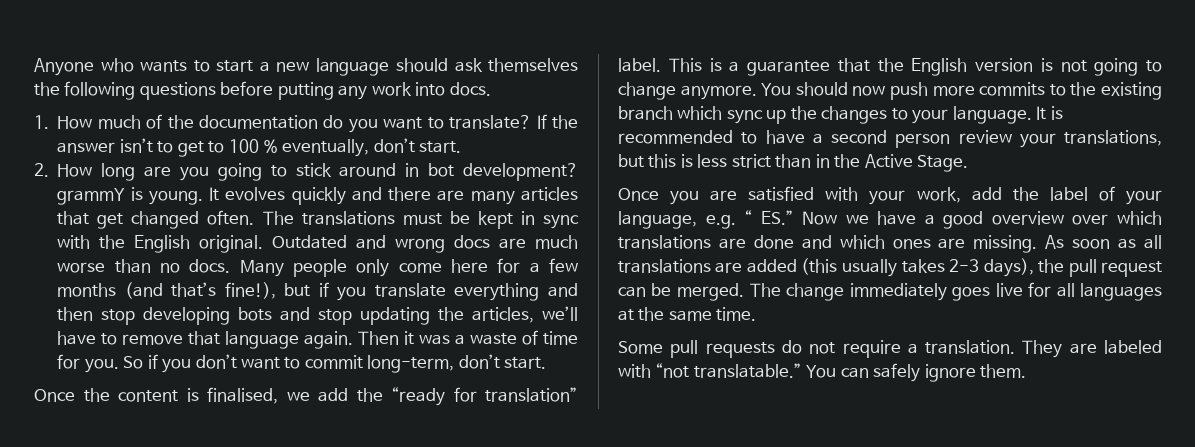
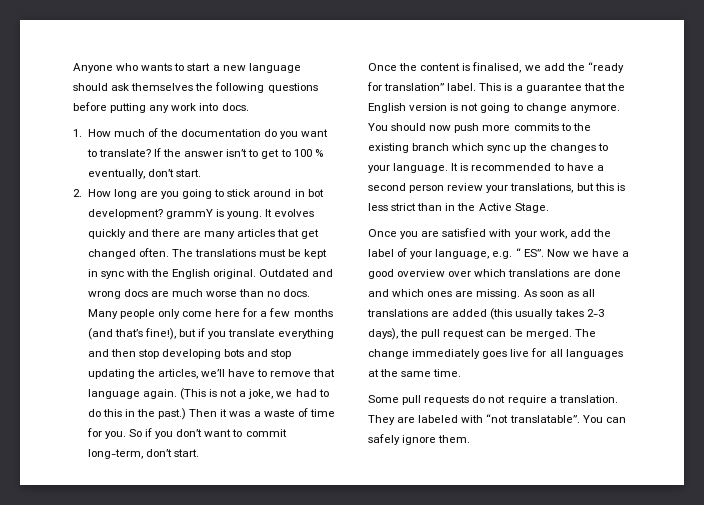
+ (This is not a joke, we had to do this in the past.)
- Once you are satisfied with your work, add the label of your language, e.g. “ ES.” Now we have a good overview over which translations are done and which ones are missing.
+ Once you are satisfied with your work, add the label of your language, e.g. “ ES”. Now we have a good overview over which translations are done and which ones are missing.
- They are labeled with “not translatable.”
+ They are labeled with “not translatable”.

